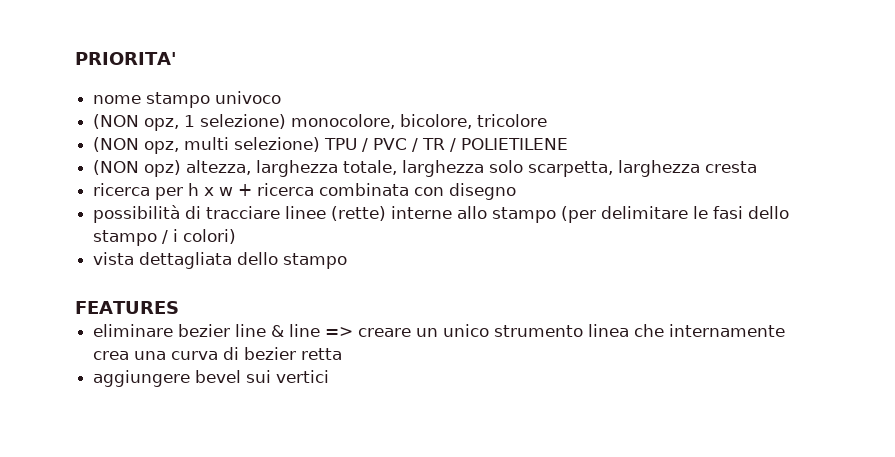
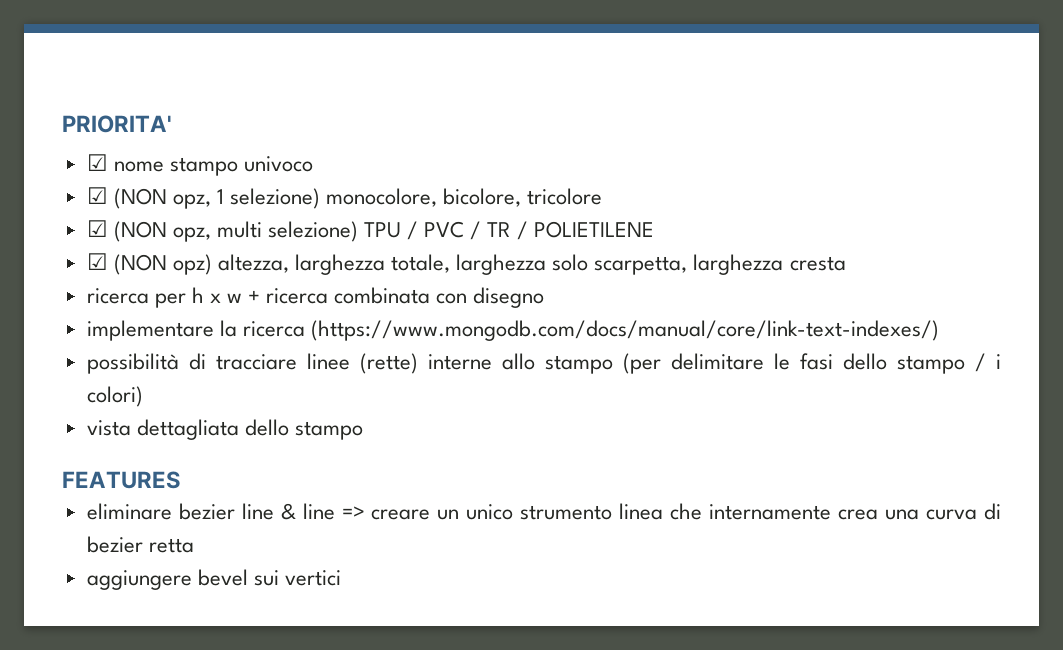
- nome stampo univoco
+ ☑ nome stampo univoco
- (NON opz, 1 selezione) monocolore, bicolore, tricolore
+ ☑ (NON opz, 1 selezione) monocolore, bicolore, tricolore
- (NON opz, multi selezione) TPU / PVC / TR / POLIETILENE
+ ☑ (NON opz, multi selezione) TPU / PVC / TR / POLIETILENE
- (NON opz) altezza, larghezza totale, larghezza solo scarpetta, larghezza cresta
+ ☑ (NON opz) altezza, larghezza totale, larghezza solo scarpetta, larghezza cresta
+ implementare la ricerca (https://www.mongodb.com/docs/manual/core/link-text-indexes/)

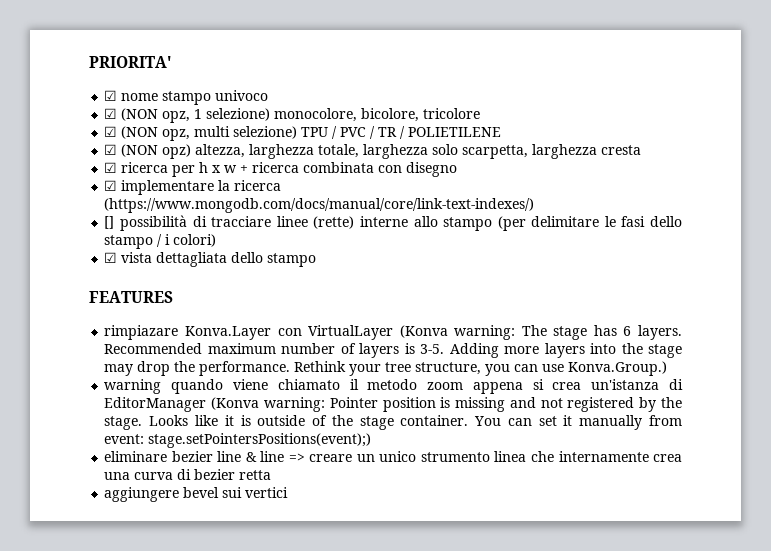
- ricerca per h x w + ricerca combinata con disegno
+ ☑ ricerca per h x w + ricerca combinata con disegno
- implementare la ricerca (https://www.mongodb.com/docs/manual/core/link-text-indexes/)
+ ☑ implementare la ricerca (https://www.mongodb.com/docs/manual/core/link-text-indexes/)
- possibilità di tracciare linee (rette) interne allo stampo (per delimitare le fasi dello stampo / i colori)
+ [] possibilità di tracciare linee (rette) interne allo stampo (per delimitare le fasi dello stampo / i colori)
- vista dettagliata dello stampo
+ ☑ vista dettagliata dello stampo
+ rimpiazare Konva.Layer con VirtualLayer (Konva warning: The stage has 6 layers. Recommended maximum number of layers is 3-5. Adding more layers into the stage may drop the performance. Rethink your tree structure, you can use Konva.Group.)
+ warning quando viene chiamato il metodo zoom appena si crea un'istanza di EditorManager (Konva warning: Pointer position is missing and not registered by the stage. Looks like it is outside of the stage container. You can set it manually from event: stage.setPointersPositions(event);)

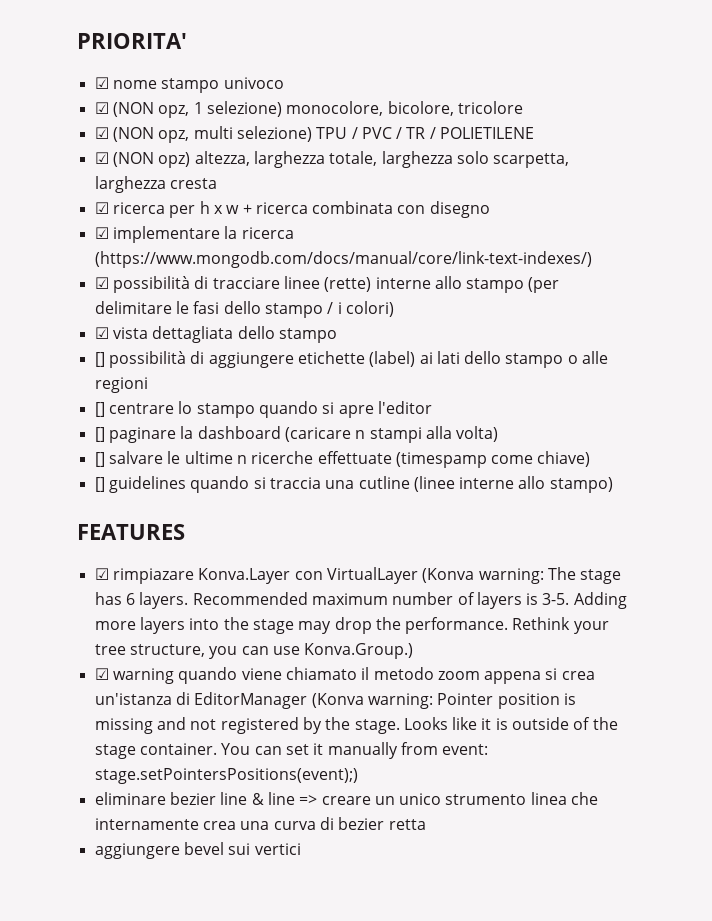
- [] possibilità di tracciare linee (rette) interne allo stampo (per delimitare le fasi dello stampo / i colori)
+ ☑ possibilità di tracciare linee (rette) interne allo stampo (per delimitare le fasi dello stampo / i colori)
+ [] possibilità di aggiungere etichette (label) ai lati dello stampo o alle regioni
+ [] centrare lo stampo quando si apre l'editor
+ [] paginare la dashboard (caricare n stampi alla volta)
+ [] salvare le ultime n ricerche effettuate (timespamp come chiave)
+ [] guidelines quando si traccia una cutline (linee interne allo stampo)
- rimpiazare Konva.Layer con VirtualLayer (Konva warning: The stage has 6 layers.
+ ☑ rimpiazare Konva.Layer con VirtualLayer (Konva warning: The stage has 6 layers.
- warning quando viene chiamato il metodo zoom appena si crea un'istanza di EditorManager (Konva warning: Pointer position is missing and not registered by the stage.
+ ☑ warning quando viene chiamato il metodo zoom appena si crea un'istanza di EditorManager (Konva warning: Pointer position is missing and not registered by the stage.

